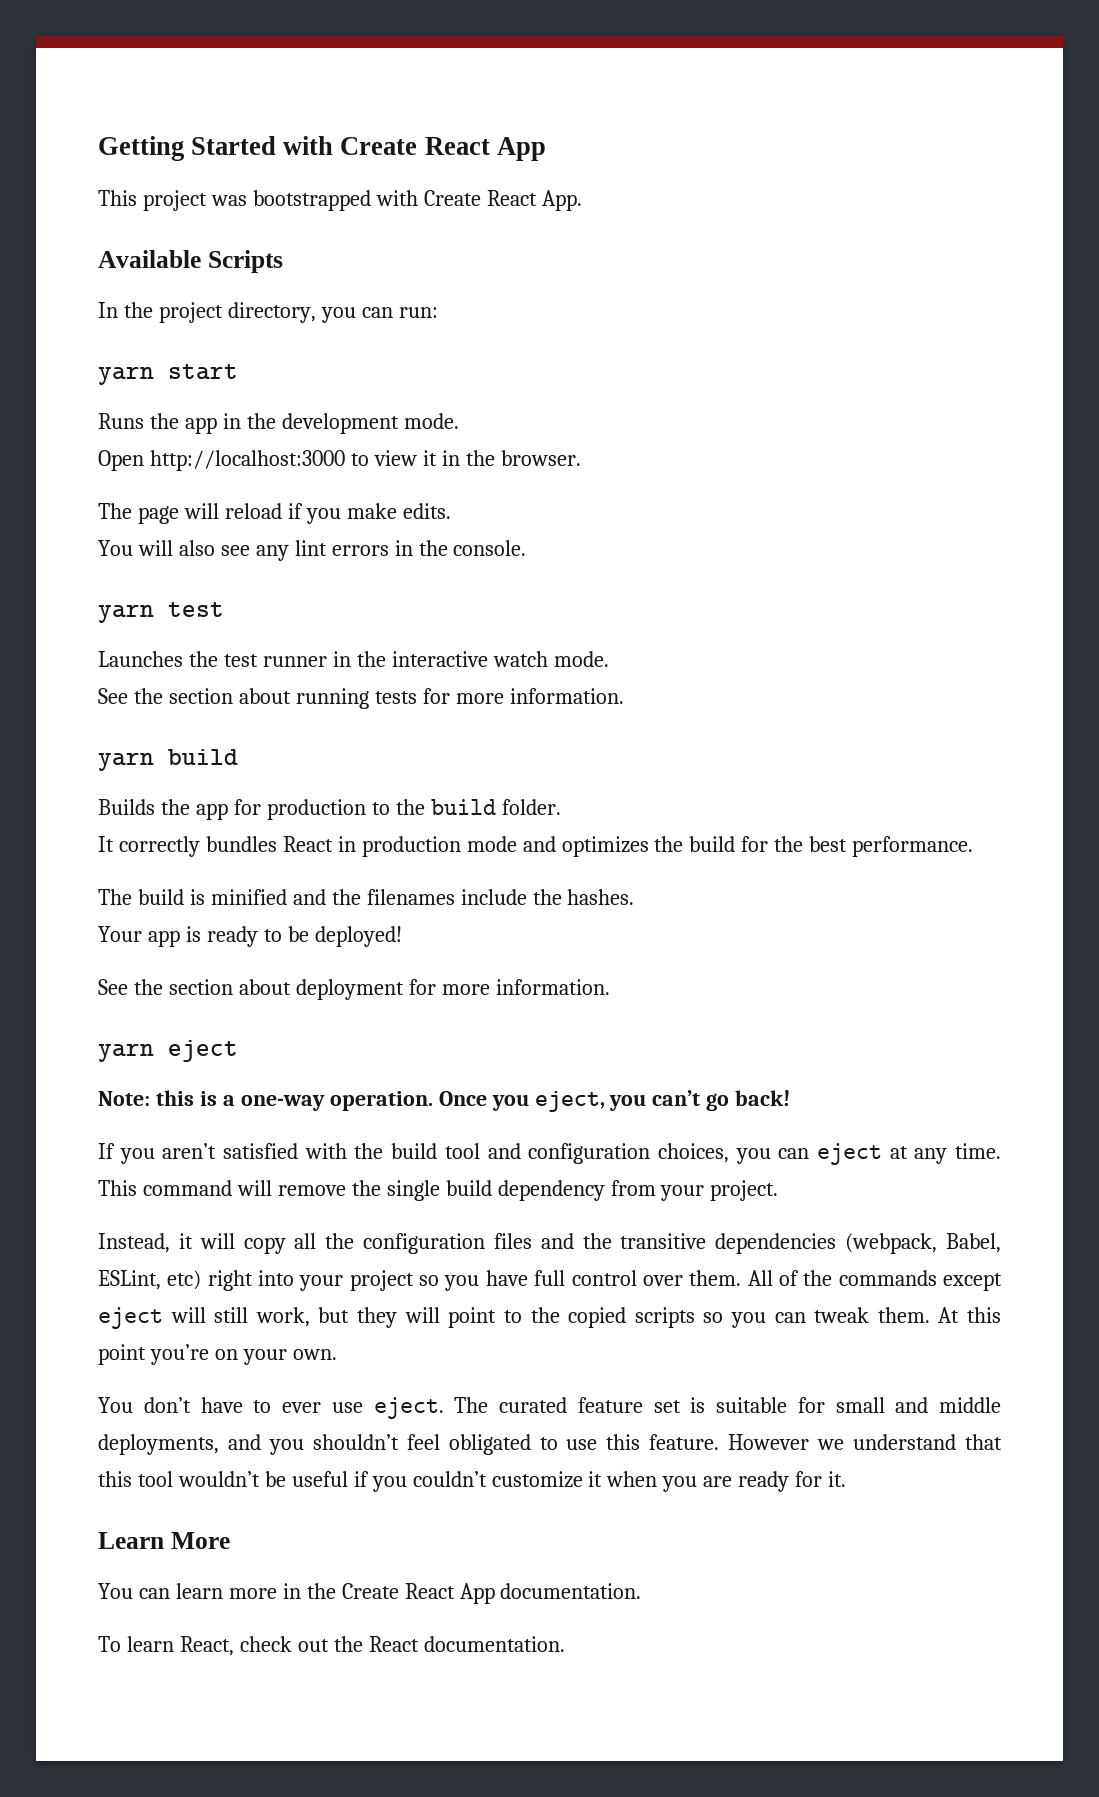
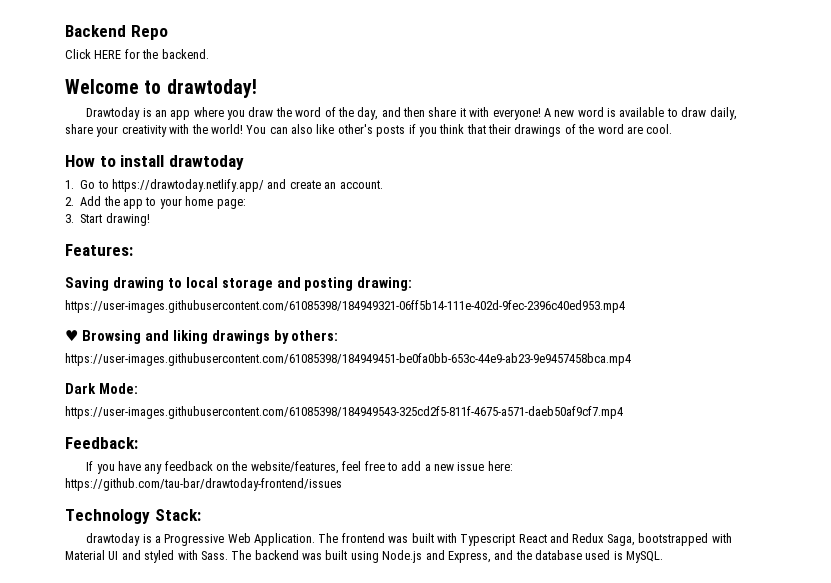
- Getting Started with Create React App
- This project was bootstrapped with Create React App.
- Available Scripts
- In the project directory, you can run:
- yarn start
- Runs the app in the development mode.
- Open http://localhost:3000 to view it in the browser.
- The page will reload if you make edits.
- You will also see any lint errors in the console.
- yarn test
- Launches the test runner in the interactive watch mode.
- See the section about running tests for more information.
- yarn build
- Builds the app for production to the build folder.
- It correctly bundles React in production mode and optimizes the build for the best performance.
- The build is minified and the filenames include the hashes.
- Your app is ready to be deployed!
- See the section about deployment for more information.
- yarn eject
- Note: this is a one-way operation. Once you eject, you can’t go back!
- If you aren’t satisfied with the build tool and configuration choices, you can eject at any time. This command will remove the single build dependency from your project.
- Instead, it will copy all the configuration files and the transitive dependencies (webpack, Babel, ESLint, etc) right into your project so you have full control over them. All of the commands except eject will still work, but they will point to the copied scripts so you can tweak them. At this point you’re on your own.
- You don’t have to ever use eject. The curated feature set is suitable for small and middle deployments, and you shouldn’t feel obligated to use this feature. However we understand that this tool wouldn’t be useful if you couldn’t customize it when you are ready for it.
- Learn More
- You can learn more in the Create React App documentation.
- To learn React, check out the React documentation.
+ Backend Repo
+ Click HERE for the backend.
+ Welcome to drawtoday!
+ Drawtoday is an app where you draw the word of the day, and then share it with everyone! A new word is available to draw daily, share your creativity with the world! You can also like other's posts if you think that their drawings of the word are cool.
+ How to install drawtoday
+ 1. Go to https://drawtoday.netlify.app/ and create an account.
+ 2. Add the app to your home page:
+ 3. Start drawing!
+ Features:
+ Saving drawing to local storage and posting drawing:
+ https://user-images.githubusercontent.com/61085398/184949321-06ff5b14-111e-402d-9fec-2396c40ed953.mp4
+ ♥ Browsing and liking drawings by others:
+ https://user-images.githubusercontent.com/61085398/184949451-be0fa0bb-653c-44e9-ab23-9e9457458bca.mp4
+ Dark Mode:
+ https://user-images.githubusercontent.com/61085398/184949543-325cd2f5-811f-4675-a571-daeb50af9cf7.mp4
+ Feedback:
+ If you have any feedback on the website/features, feel free to add a new issue here: https://github.com/tau-bar/drawtoday-frontend/issues
+ Technology Stack:
+ drawtoday is a Progressive Web Application. The frontend was built with Typescript React and Redux Saga, bootstrapped with Material UI and styled with Sass. The backend was built using Node.js and Express, and the database used is MySQL.

